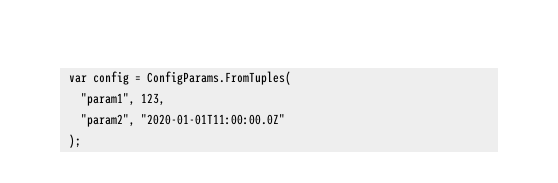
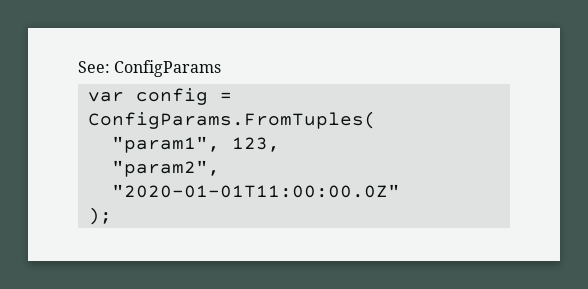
+ See: ConfigParams

